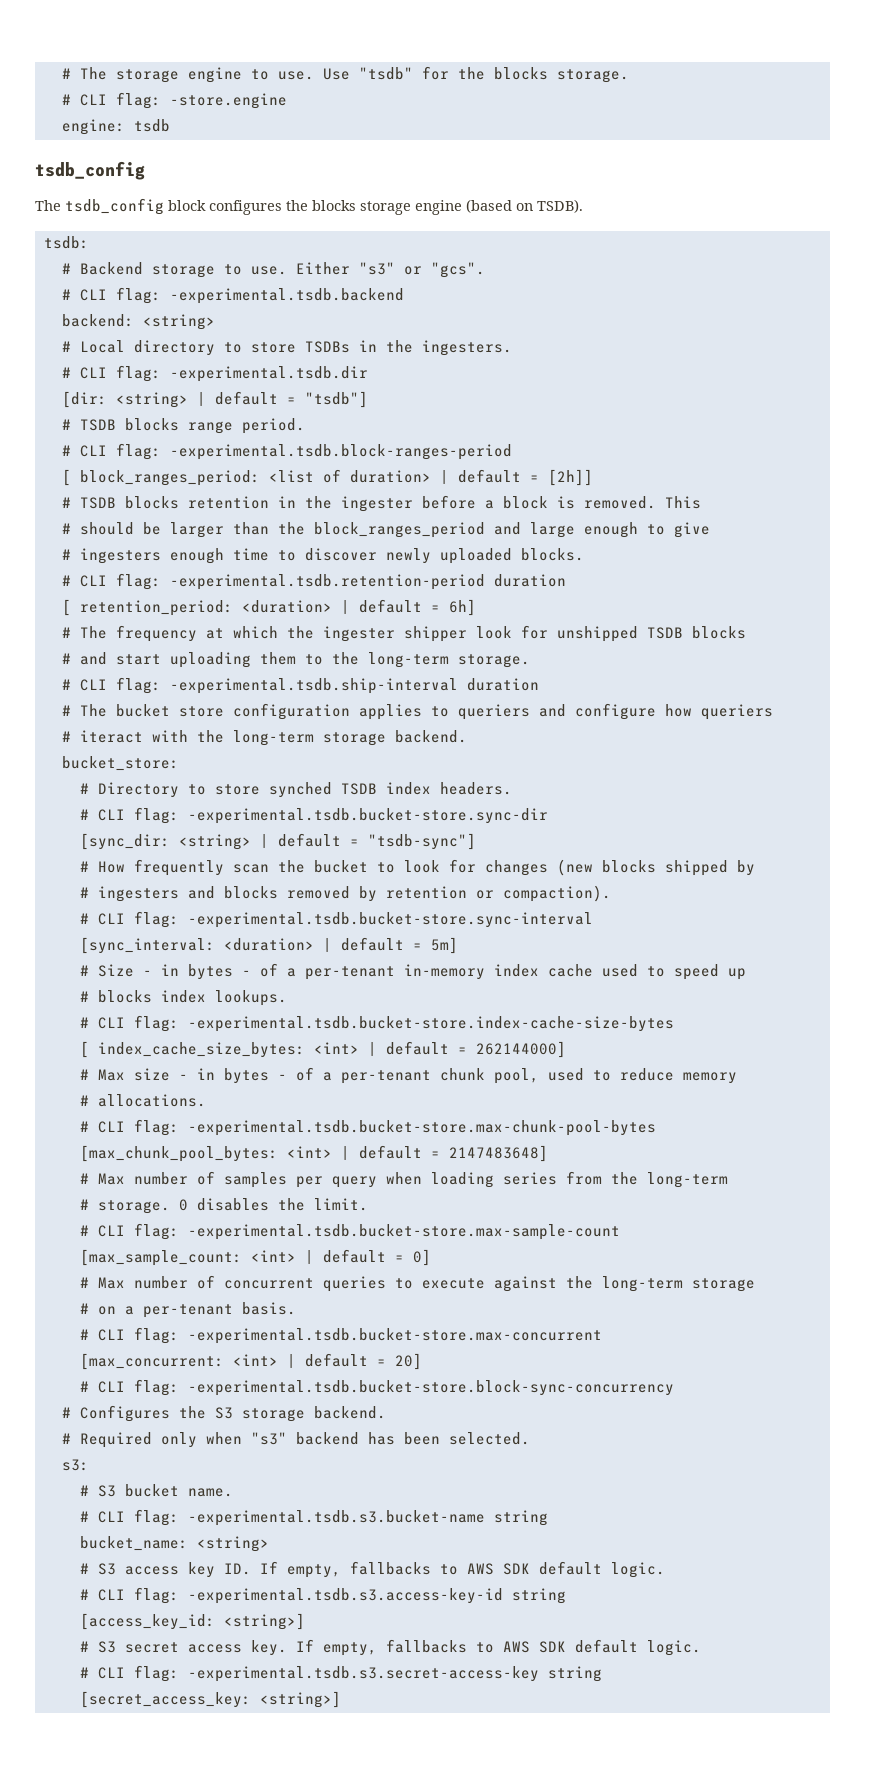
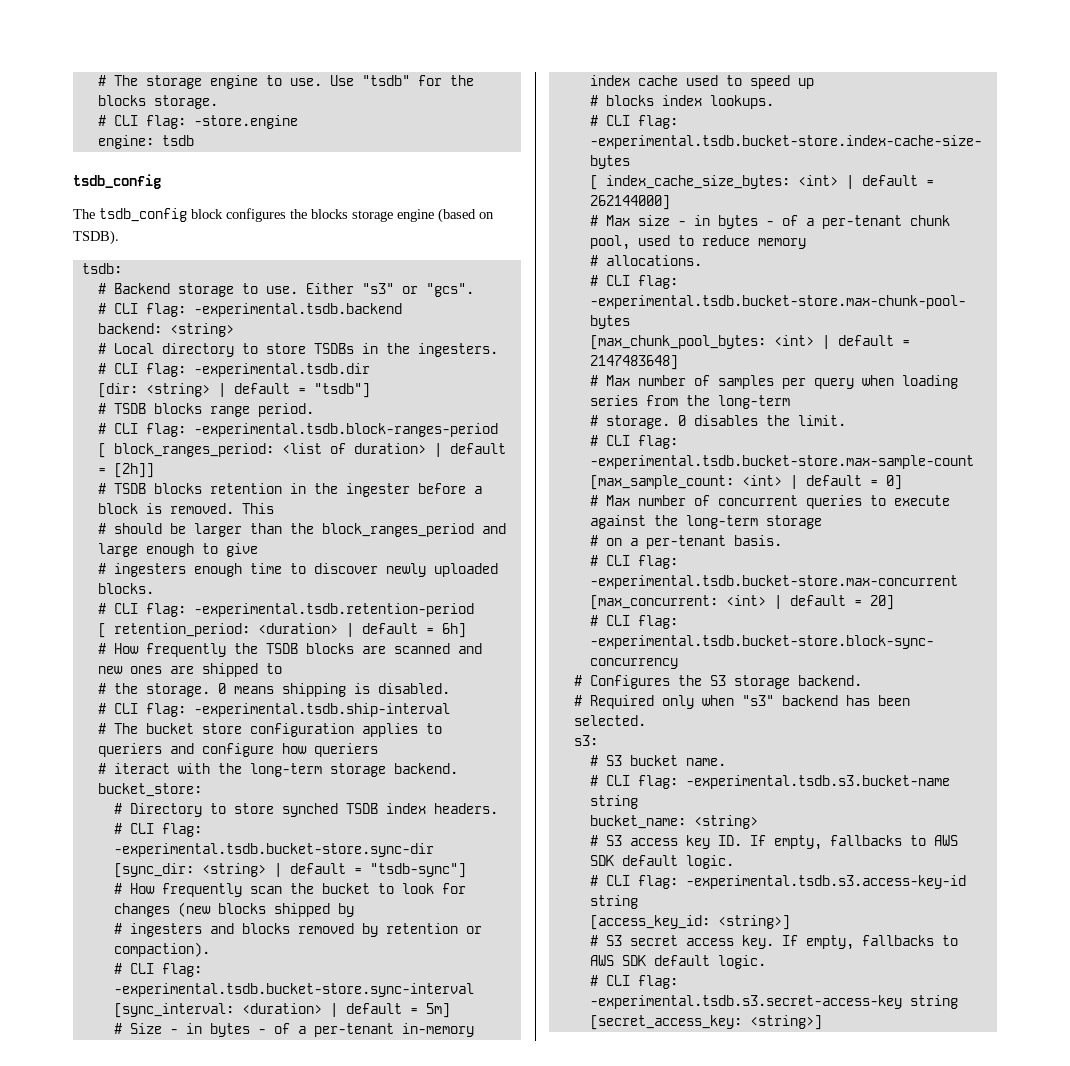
- # CLI flag: -experimental.tsdb.retention-period duration
+ # CLI flag: -experimental.tsdb.retention-period
- # The frequency at which the ingester shipper look for unshipped TSDB blocks
- # and start uploading them to the long-term storage.
+ # How frequently the TSDB blocks are scanned and new ones are shipped to
+ # the storage. 0 means shipping is disabled.
- # CLI flag: -experimental.tsdb.ship-interval duration
+ # CLI flag: -experimental.tsdb.ship-interval

